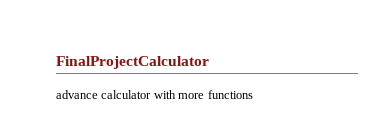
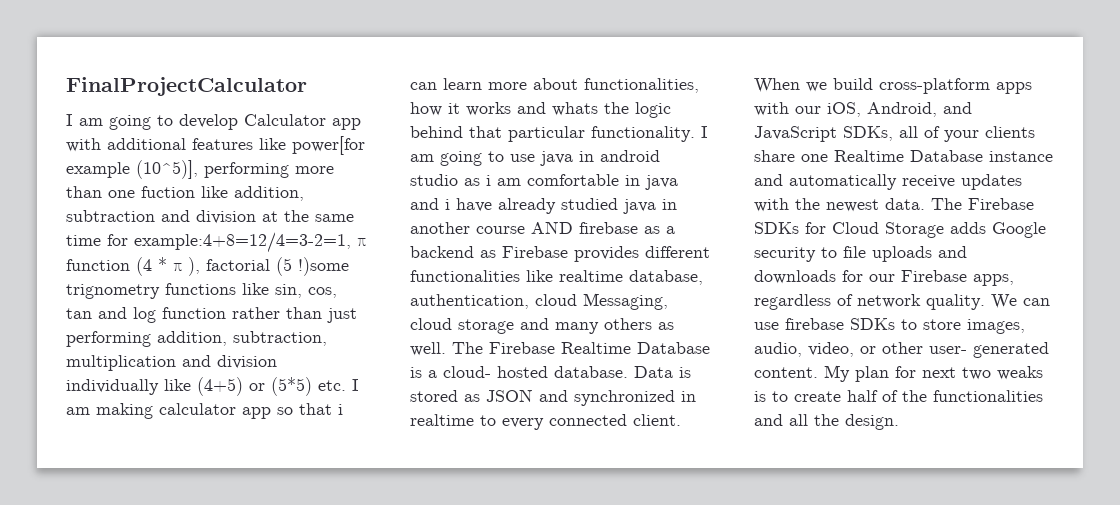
- advance calculator with more functions
+ I am going to develop Calculator app with additional features like power[for example (10^5)], performing more than one fuction like addition, subtraction and division at the same time for example:4+8=12/4=3-2=1, π function (4 * π ), factorial (5 !)some trignometry functions like sin, cos, tan and log function rather than just performing addition, subtraction, multiplication and division individually like (4+5) or (5*5) etc. I am making calculator app so that i can learn more about functionalities, how it works and whats the logic behind that particular functionality. I am going to use java in android studio as i am comfortable in java and i have already studied java in another course AND firebase as a backend as Firebase provides different functionalities like realtime database, authentication, cloud Messaging, cloud storage and many others as well. The Firebase Realtime Database is a cloud- hosted database. Data is stored as JSON and synchronized in realtime to every connected client. When we build cross-platform apps with our iOS, Android, and JavaScript SDKs, all of your clients share one Realtime Database instance and automatically receive updates with the newest data. The Firebase SDKs for Cloud Storage adds Google security to file uploads and downloads for our Firebase apps, regardless of network quality. We can use firebase SDKs to store images, audio, video, or other user- generated content. My plan for next two weaks is to create half of the functionalities and all the design.

